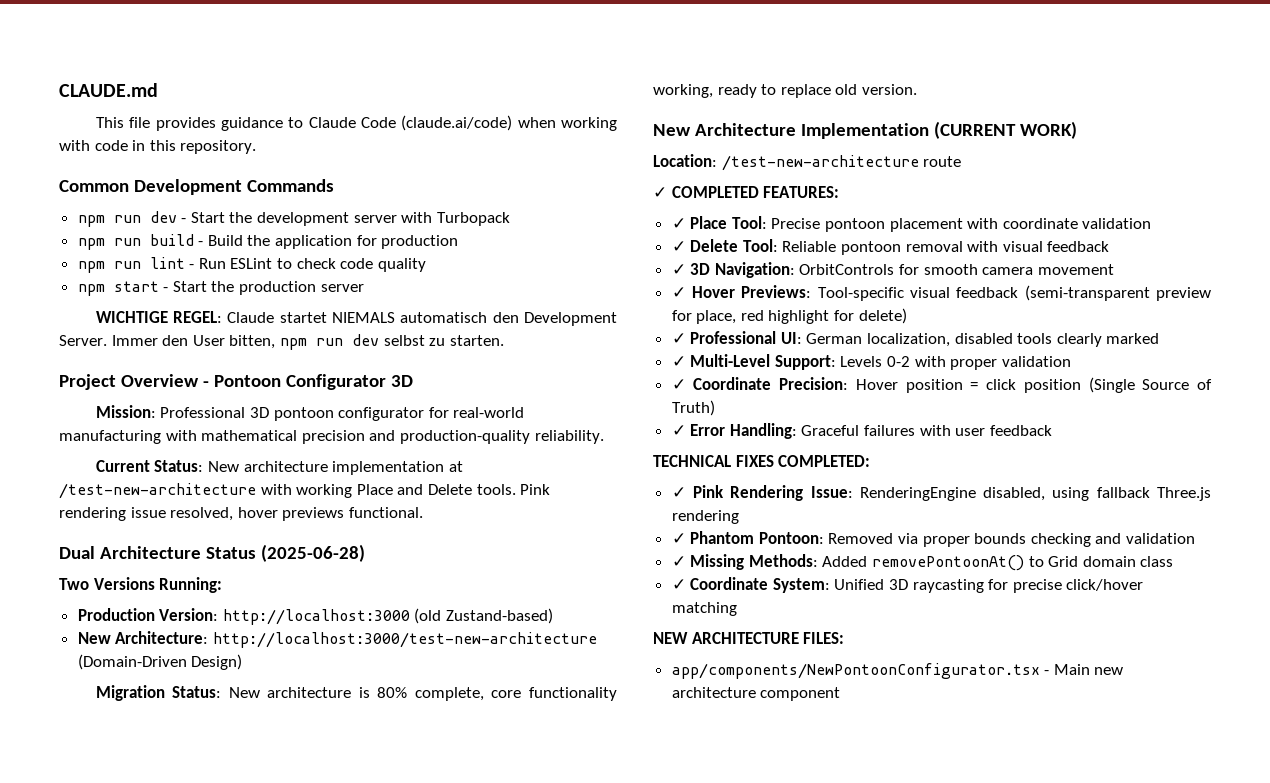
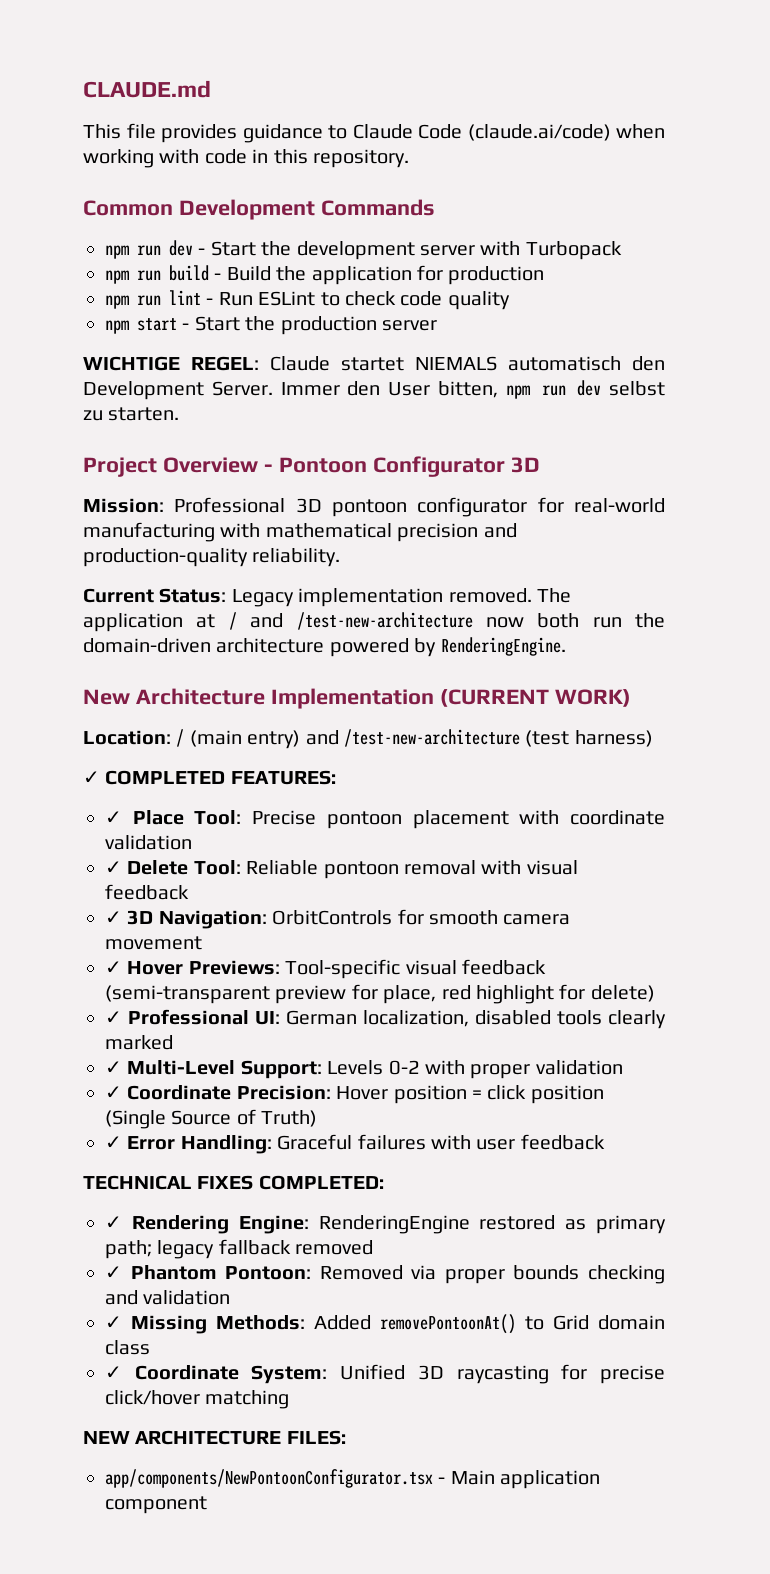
- Current Status: New architecture implementation at /test-new-architecture with working Place and Delete tools. Pink rendering issue resolved, hover previews functional.
- Dual Architecture Status (2025-06-28)
- Two Versions Running:
- Production Version: http://localhost:3000 (old Zustand-based)
- New Architecture: http://localhost:3000/test-new-architecture (Domain-Driven Design)
- Migration Status: New architecture is 80% complete, core functionality working, ready to replace old version.
+ Current Status: Legacy implementation removed. The application at / and /test-new-architecture now both run the domain-driven architecture powered by RenderingEngine.
- Location: /test-new-architecture route
+ Location: / (main entry) and /test-new-architecture (test harness)
- ✓ Pink Rendering Issue: RenderingEngine disabled, using fallback Three.js rendering
+ ✓ Rendering Engine: RenderingEngine restored as primary path; legacy fallback removed
- app/components/NewPontoonConfigurator.tsx - Main new architecture component
+ app/components/NewPontoonConfigurator.tsx - Main application component

